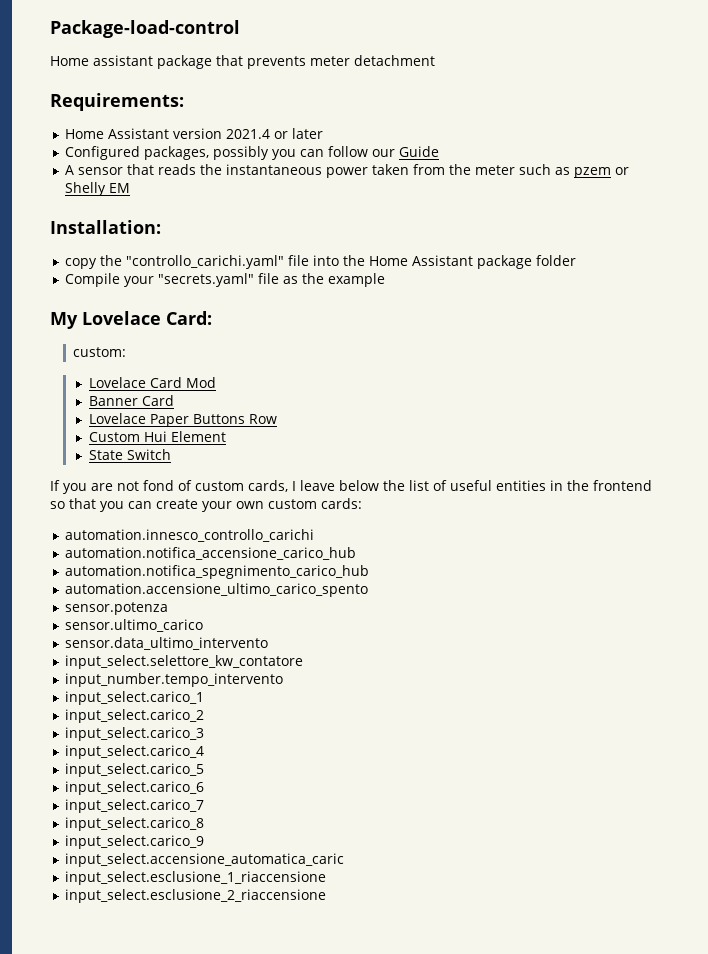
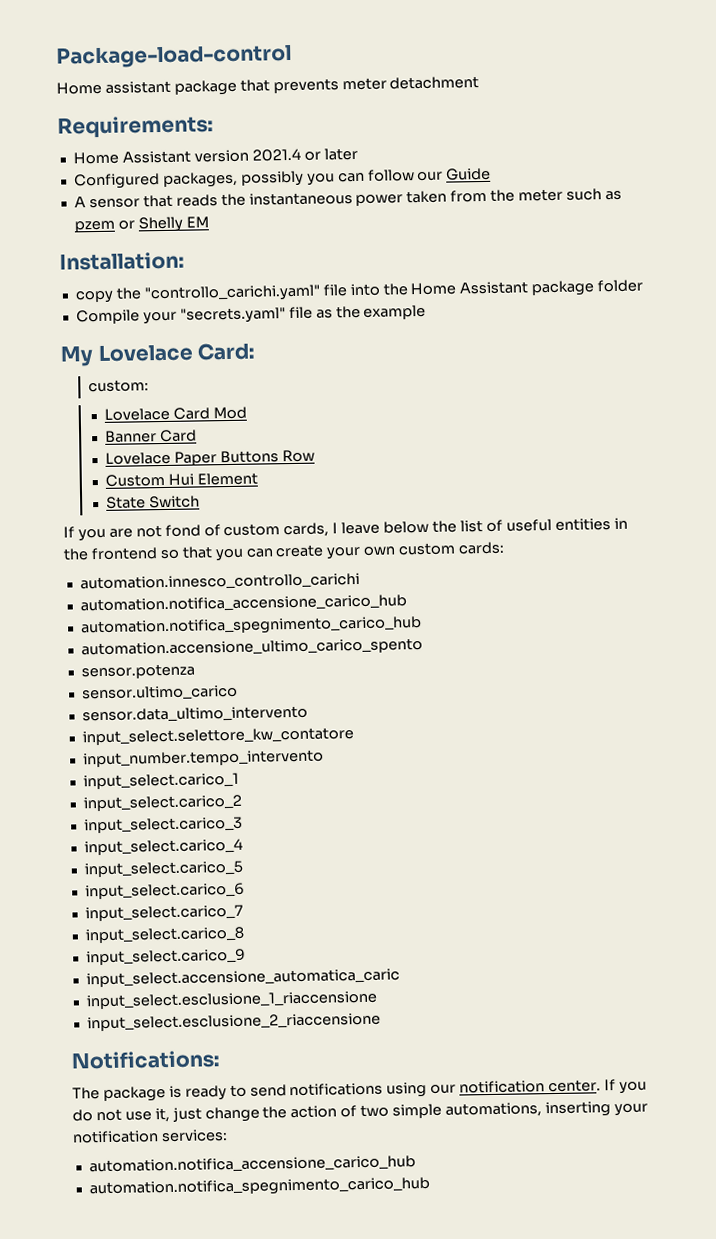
+ Notifications:
+ The package is ready to send notifications using our notification center. If you do not use it, just change the action of two simple automations, inserting your notification services:
+ automation.notifica_accensione_carico_hub
+ automation.notifica_spegnimento_carico_hub

